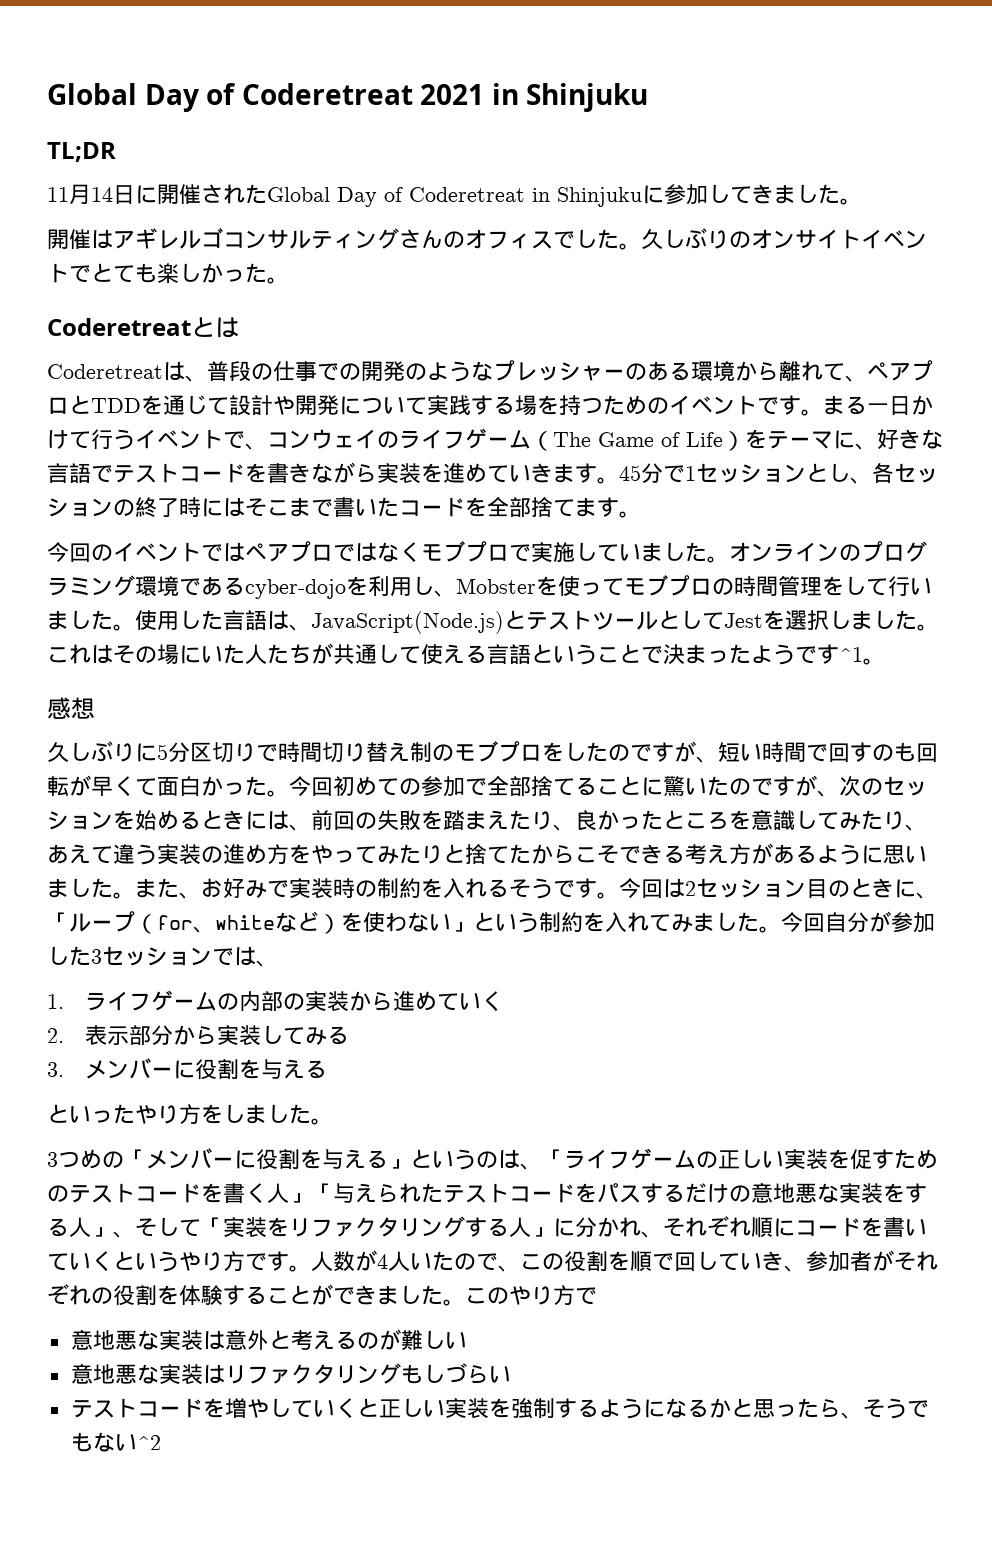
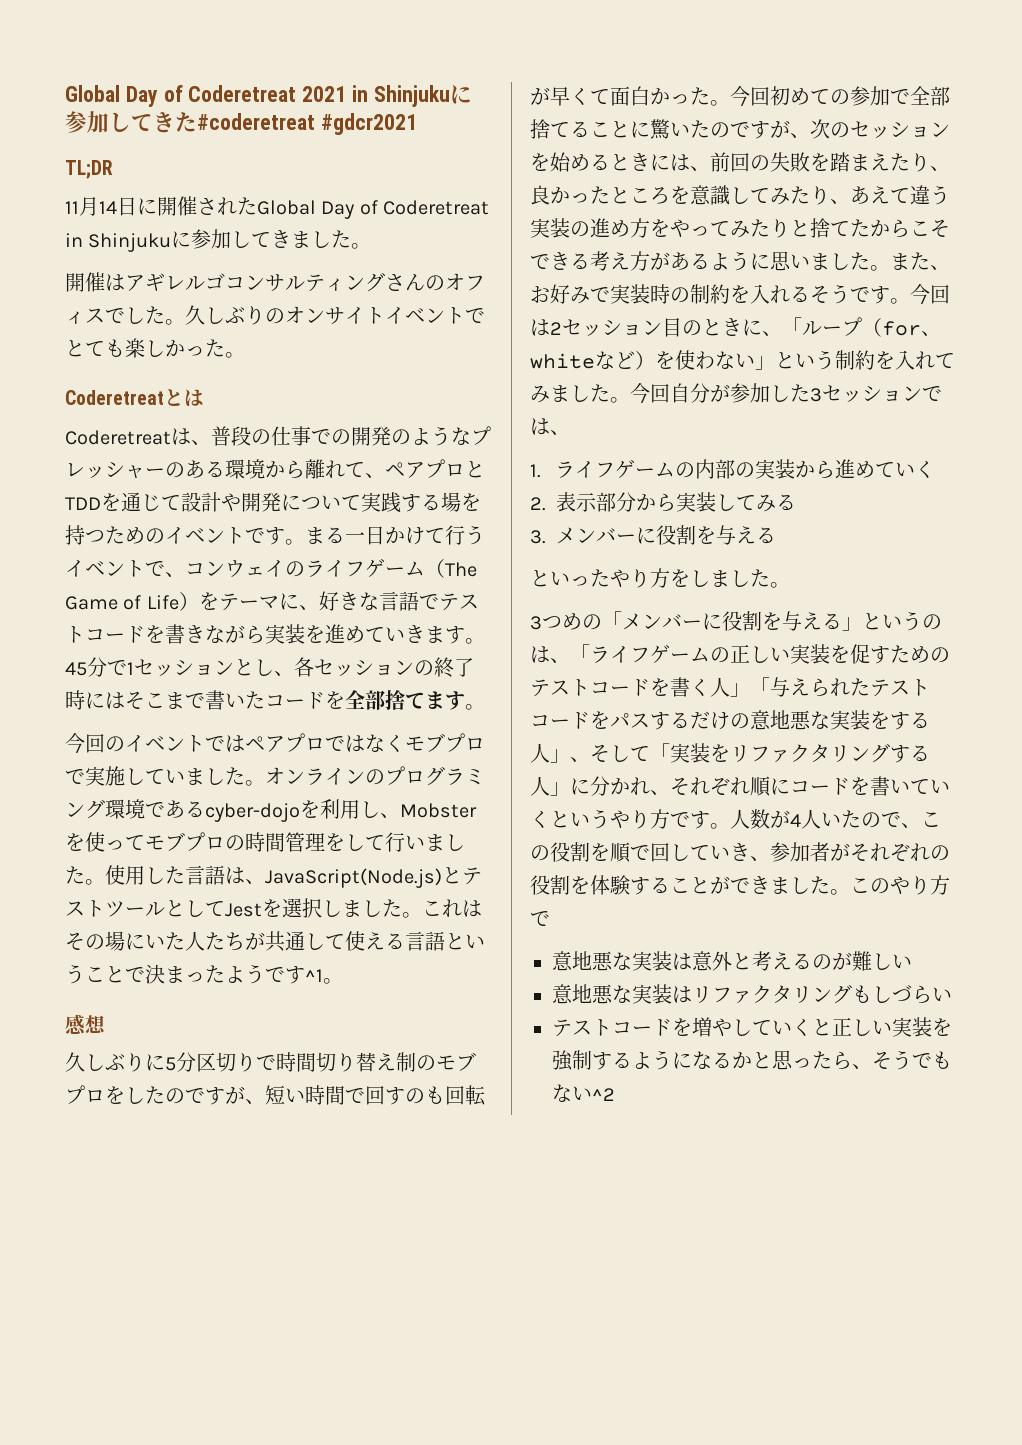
- Global Day of Coderetreat 2021 in Shinjuku
+ Global Day of Coderetreat 2021 in Shinjukuに参加してきた#coderetreat #gdcr2021

